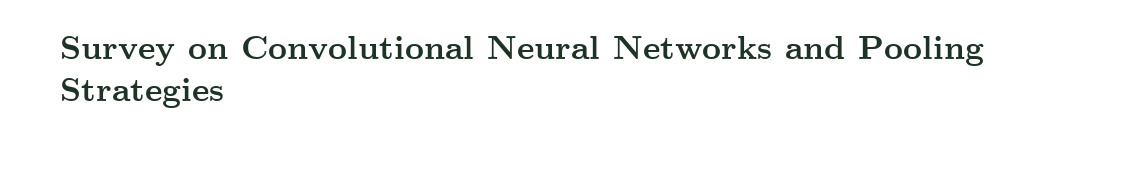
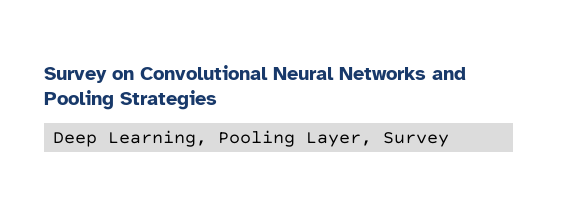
+ Deep Learning, Pooling Layer, Survey

